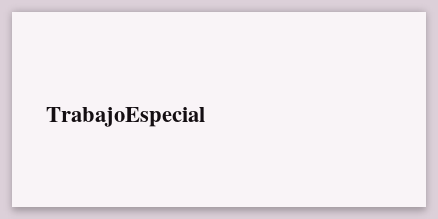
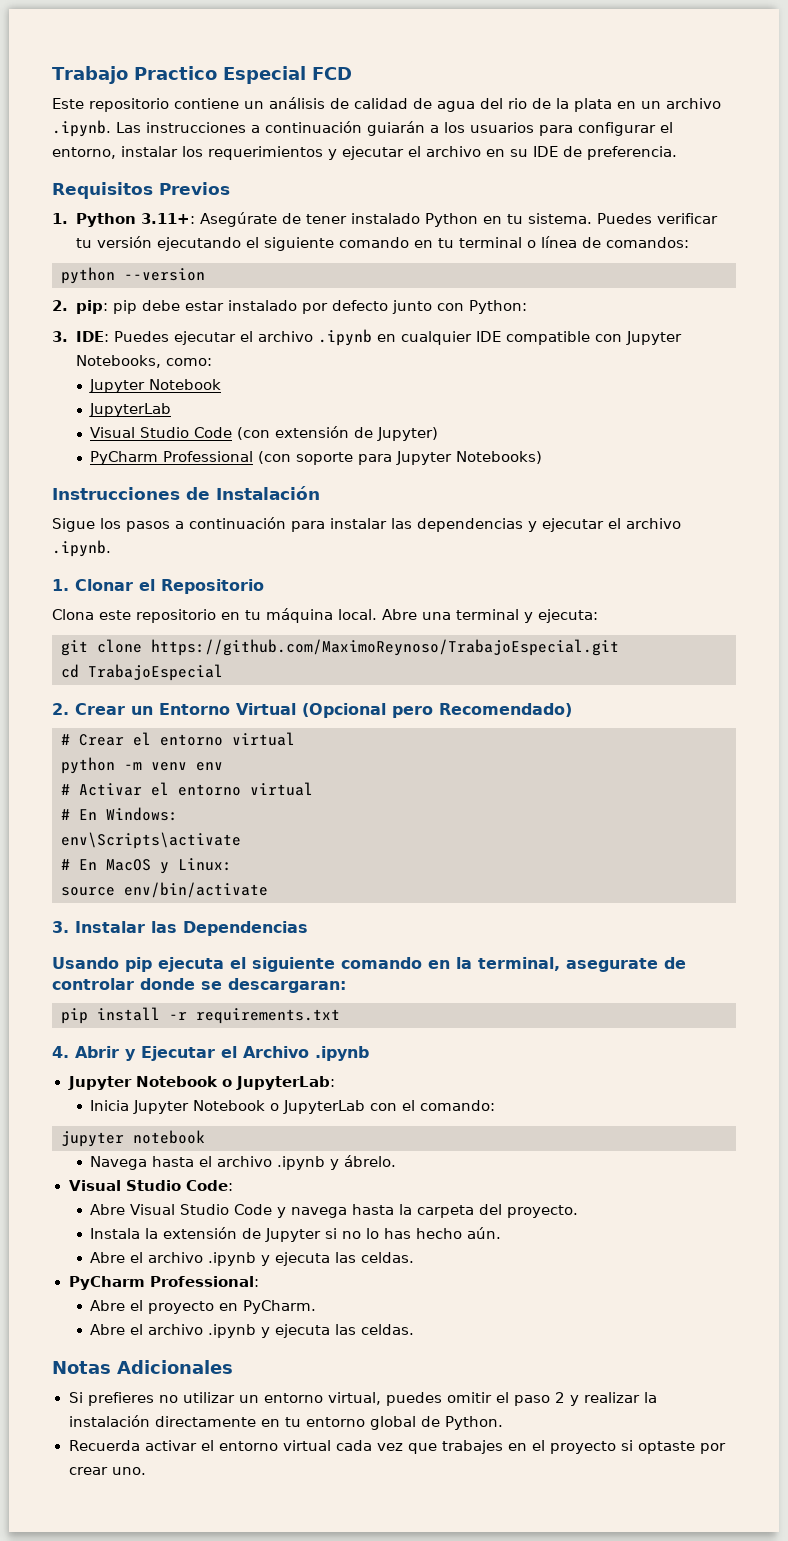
- TrabajoEspecial
+ Trabajo Practico Especial FCD
+ Este repositorio contiene un análisis de calidad de agua del rio de la plata en un archivo .ipynb. Las instrucciones a continuación guiarán a los usuarios para configurar el entorno, instalar los requerimientos y ejecutar el archivo en su IDE de preferencia.
+ Requisitos Previos
+ 1. Python 3.11+: Asegúrate de tener instalado Python en tu sistema. Puedes verificar tu versión ejecutando el siguiente comando en tu terminal o línea de comandos:
+ python --version
+ 2. pip: pip debe estar instalado por defecto junto con Python:
+ 3. IDE: Puedes ejecutar el archivo .ipynb en cualquier IDE compatible con Jupyter Notebooks, como:
+ Jupyter Notebook
+ JupyterLab
+ Visual Studio Code (con extensión de Jupyter)
+ PyCharm Professional (con soporte para Jupyter Notebooks)
+ Instrucciones de Instalación
+ Sigue los pasos a continuación para instalar las dependencias y ejecutar el archivo .ipynb.
+ 1. Clonar el Repositorio
+ Clona este repositorio en tu máquina local. Abre una terminal y ejecuta:
+ git clone https://github.com/MaximoReynoso/TrabajoEspecial.git
+ cd TrabajoEspecial
+ 2. Crear un Entorno Virtual (Opcional pero Recomendado)
+ # Crear el entorno virtual
+ python -m venv env
+ # Activar el entorno virtual
+ # En Windows:
+ env\Scripts\activate
+ # En MacOS y Linux:
+ source env/bin/activate
+ 3. Instalar las Dependencias
+ Usando pip ejecuta el siguiente comando en la terminal, asegurate de controlar donde se descargaran:
+ pip install -r requirements.txt
+ 4. Abrir y Ejecutar el Archivo .ipynb
+ Jupyter Notebook o JupyterLab:
+ Inicia Jupyter Notebook o JupyterLab con el comando:
+ jupyter notebook
+ Navega hasta el archivo .ipynb y ábrelo.
+ Visual Studio Code:
+ Abre Visual Studio Code y navega hasta la carpeta del proyecto.
+ Instala la extensión de Jupyter si no lo has hecho aún.
+ Abre el archivo .ipynb y ejecuta las celdas.
+ PyCharm Professional:
+ Abre el proyecto en PyCharm.
+ Abre el archivo .ipynb y ejecuta las celdas.
+ Notas Adicionales
+ Si prefieres no utilizar un entorno virtual, puedes omitir el paso 2 y realizar la instalación directamente en tu entorno global de Python.
+ Recuerda activar el entorno virtual cada vez que trabajes en el proyecto si optaste por crear uno.

